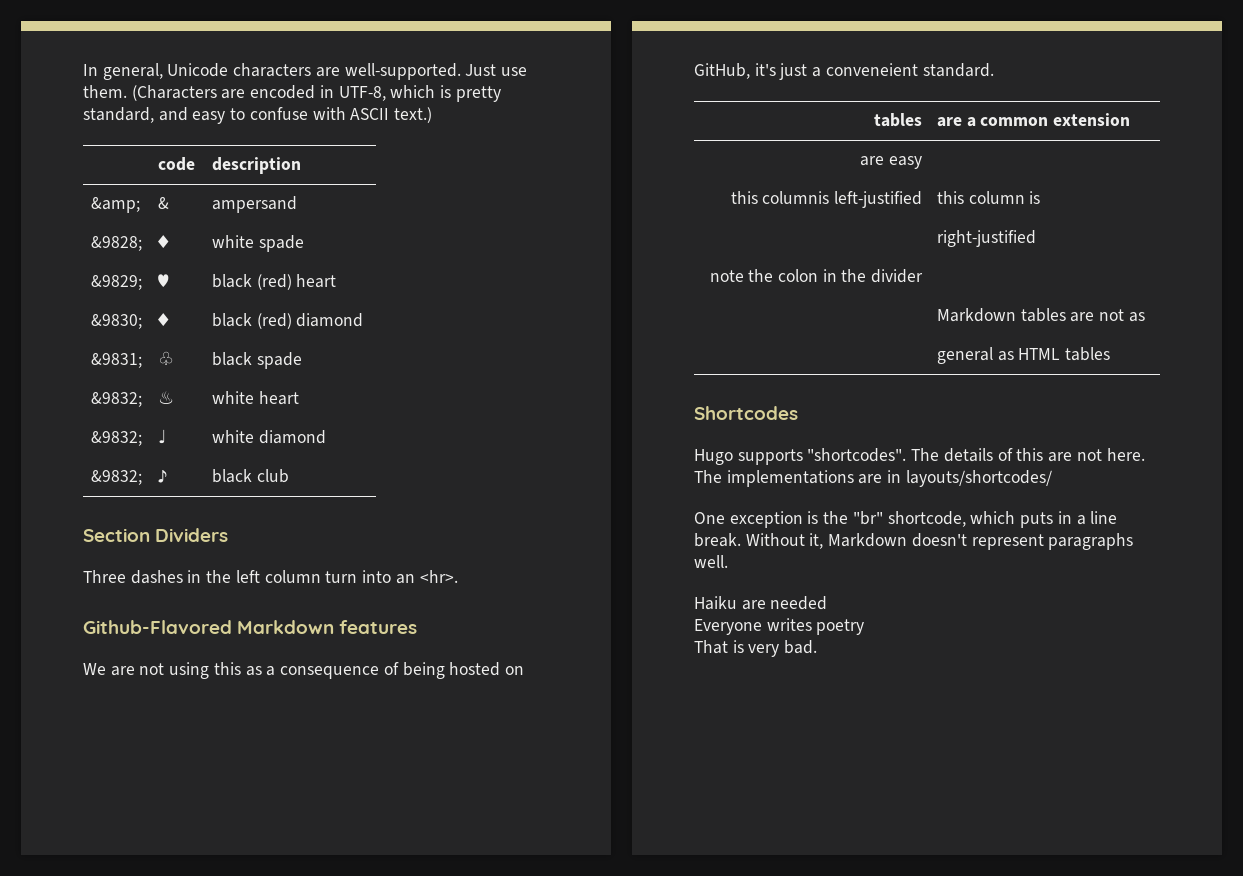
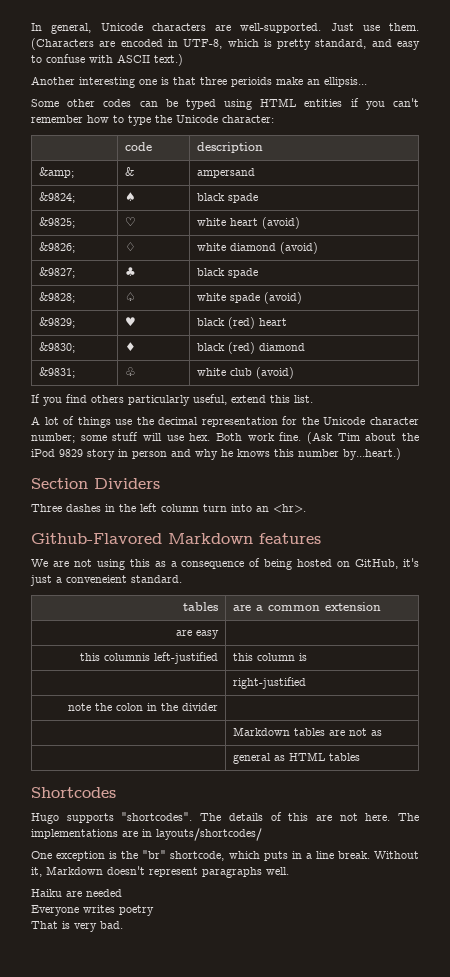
+ Another interesting one is that three perioids make an ellipsis...
+ Some other codes can be typed using HTML entities if you can't remember how to type the Unicode character:
+ &9824; | ♠ | black spade
+ &9825; | ♡ | white heart (avoid)
+ &9826; | ♢ | white diamond (avoid)
+ &9827; | ♣ | black spade
- &9828; | ♦ | white spade
+ &9828; | ♤ | white spade (avoid)
- &9831; | ♧ | black spade
- &9832; | ♨ | white heart
- &9832; | ♩ | white diamond
- &9832; | ♪ | black club
+ &9831; | ♧ | white club (avoid)
+ If you find others particularly useful, extend this list.
+ A lot of things use the decimal representation for the Unicode character number; some stuff will use hex. Both work fine. (Ask Tim about the iPod 9829 story in person and why he knows this number by...heart.)

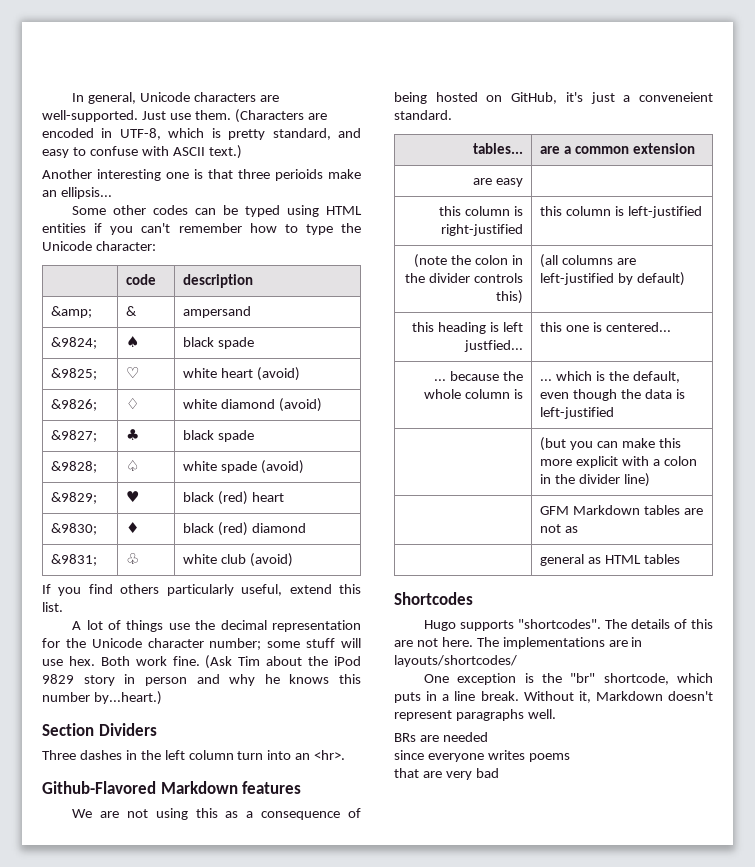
- tables | are a common extension
+ tables... | are a common extension
- this columnis left-justified | this column is
- | right-justified
- note the colon in the divider |
- | Markdown tables are not as
+ this column is right-justified | this column is left-justified
+ (note the colon in the divider controls this) | (all columns are left-justified by default)
+ this heading is left justfied... | this one is centered...
+ ... because the whole column is | ... which is the default, even though the data is left-justified
+ | (but you can make this more explicit with a colon in the divider line)
+ | GFM Markdown tables are not as
- Haiku are needed
+ BRs are needed
- Everyone writes poetry
- That is very bad.
+ since everyone writes poems
+ that are very bad

